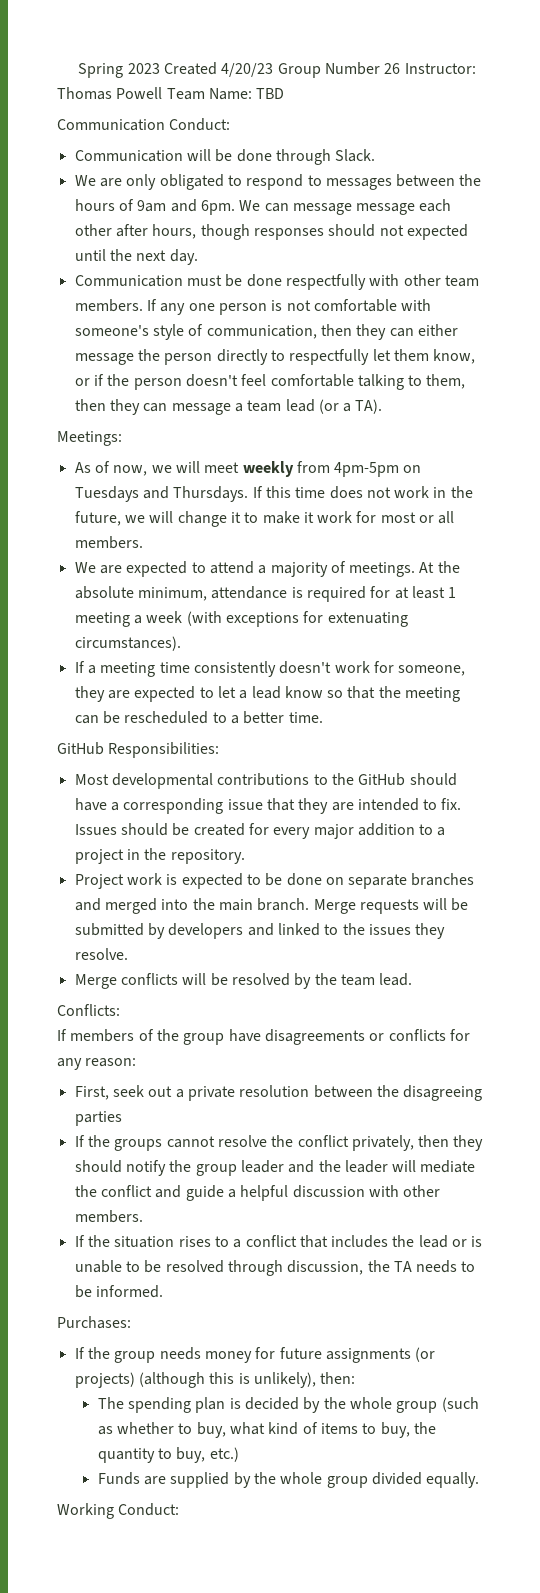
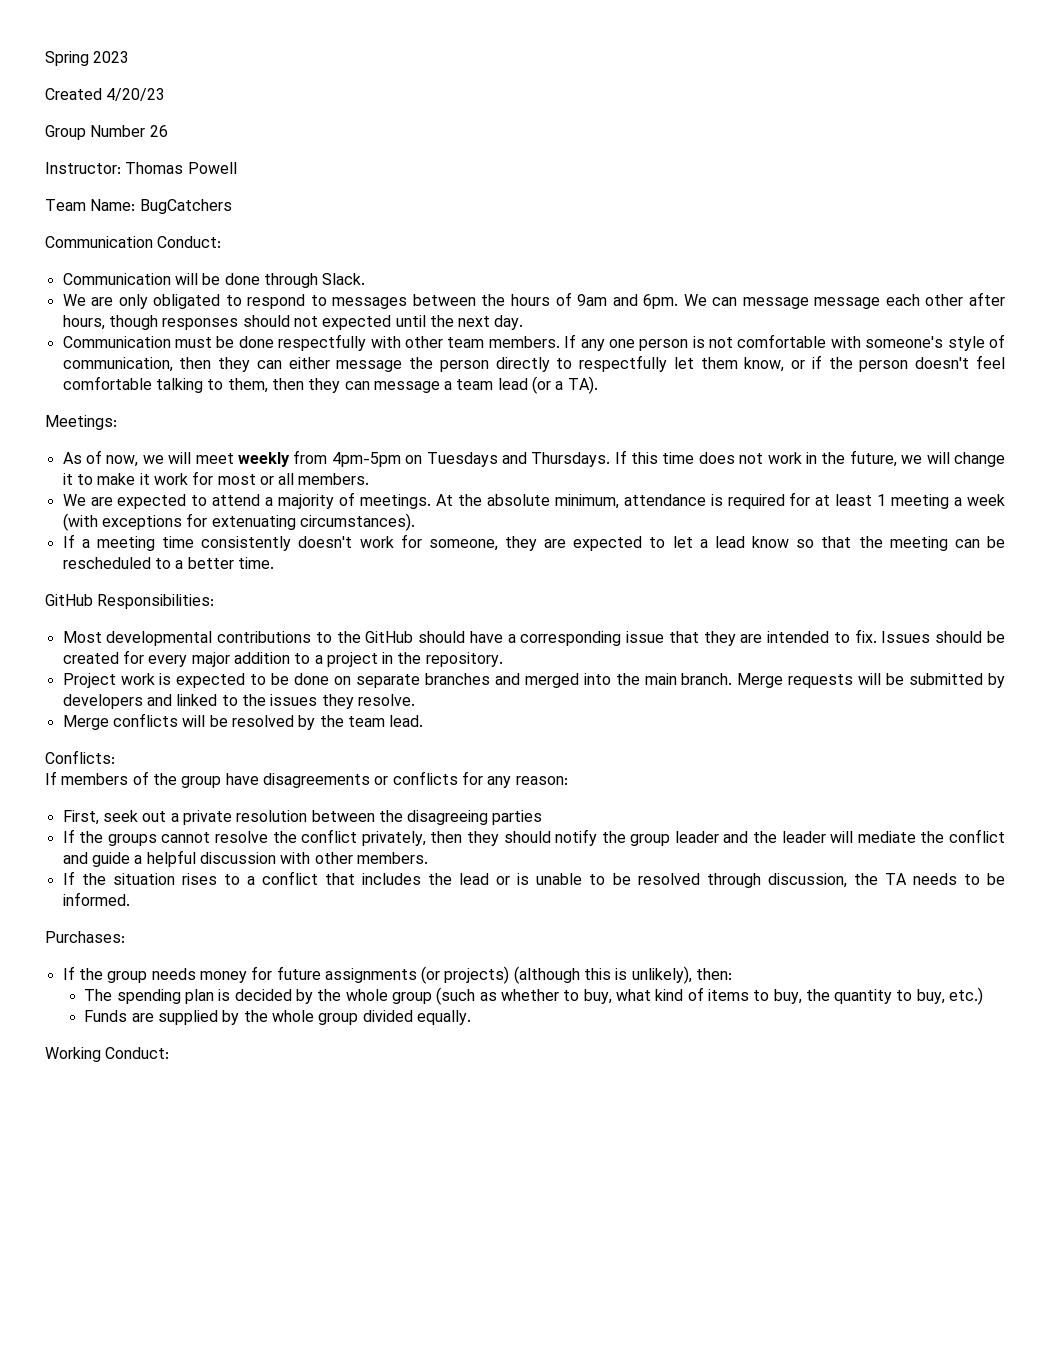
- Spring 2023 Created 4/20/23 Group Number 26 Instructor: Thomas Powell Team Name: TBD
+ Spring 2023
+ Created 4/20/23
+ Group Number 26
+ Instructor: Thomas Powell
+ Team Name: BugCatchers

